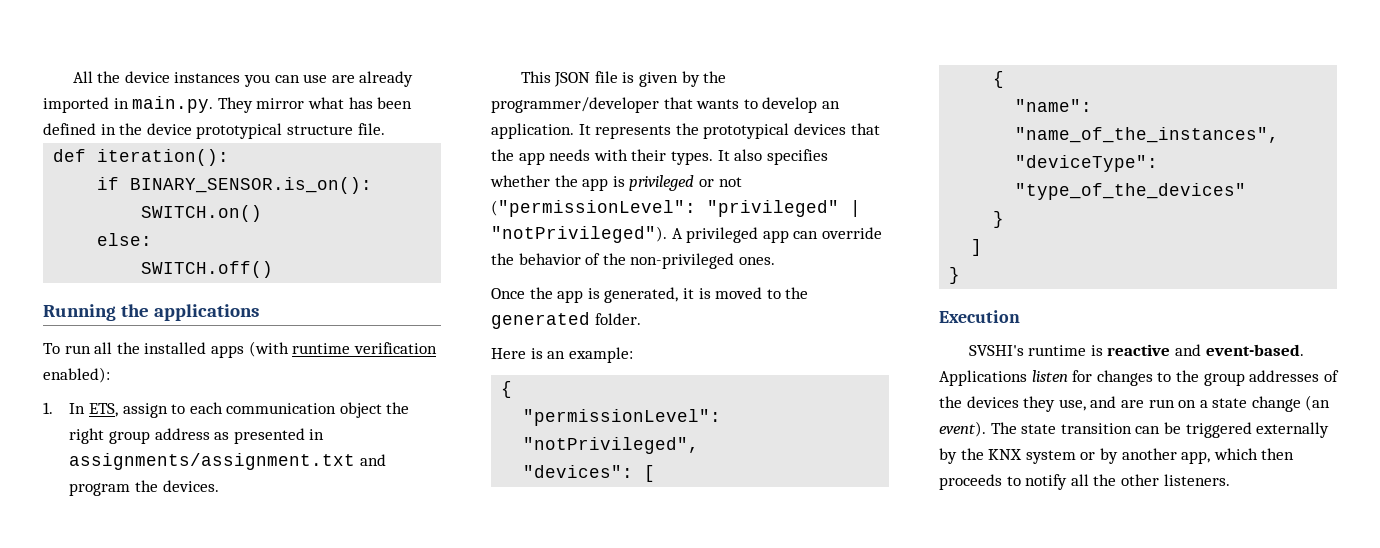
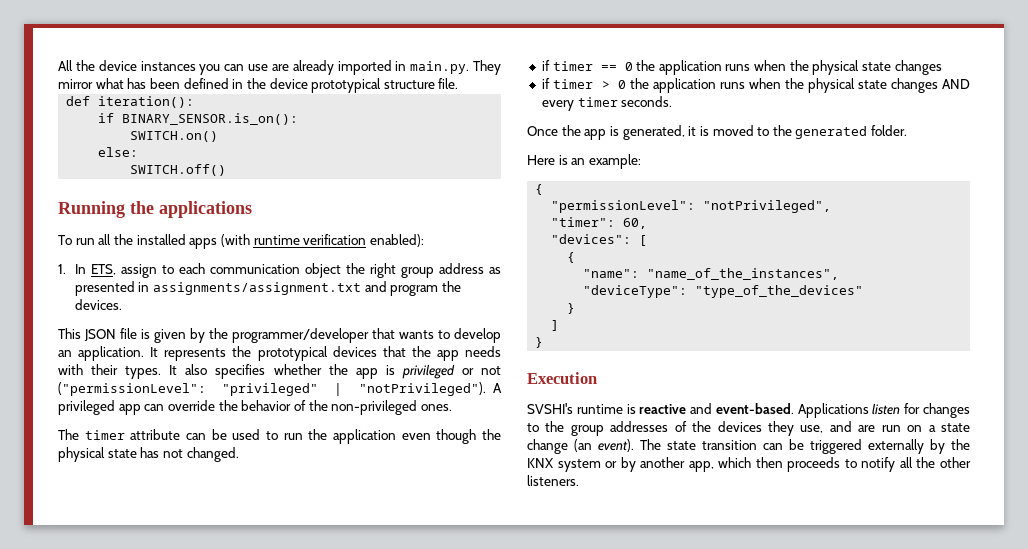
+ The timer attribute can be used to run the application even though the physical state has not changed.
+ if timer == 0 the application runs when the physical state changes
+ if timer > 0 the application runs when the physical state changes AND every timer seconds.
+ "timer": 60,

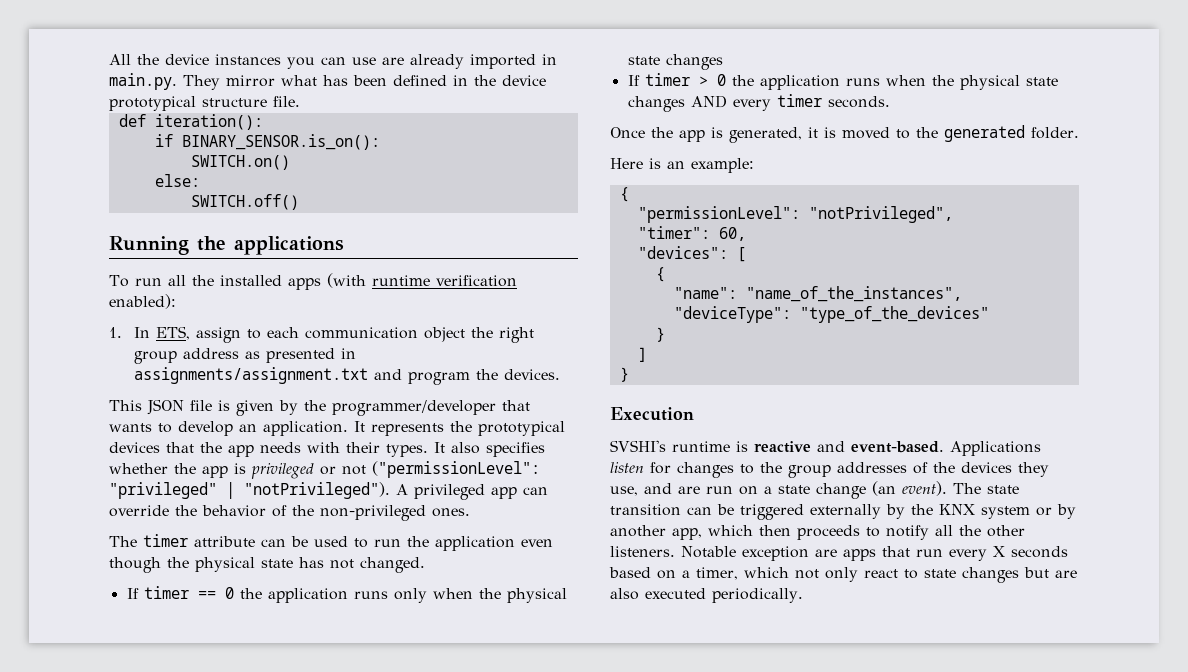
- if timer == 0 the application runs when the physical state changes
+ If timer == 0 the application runs only when the physical state changes
- if timer > 0 the application runs when the physical state changes AND every timer seconds.
+ If timer > 0 the application runs when the physical state changes AND every timer seconds.
+ Notable exception are apps that run every X seconds based on a timer, which not only react to state changes but are also executed periodically.

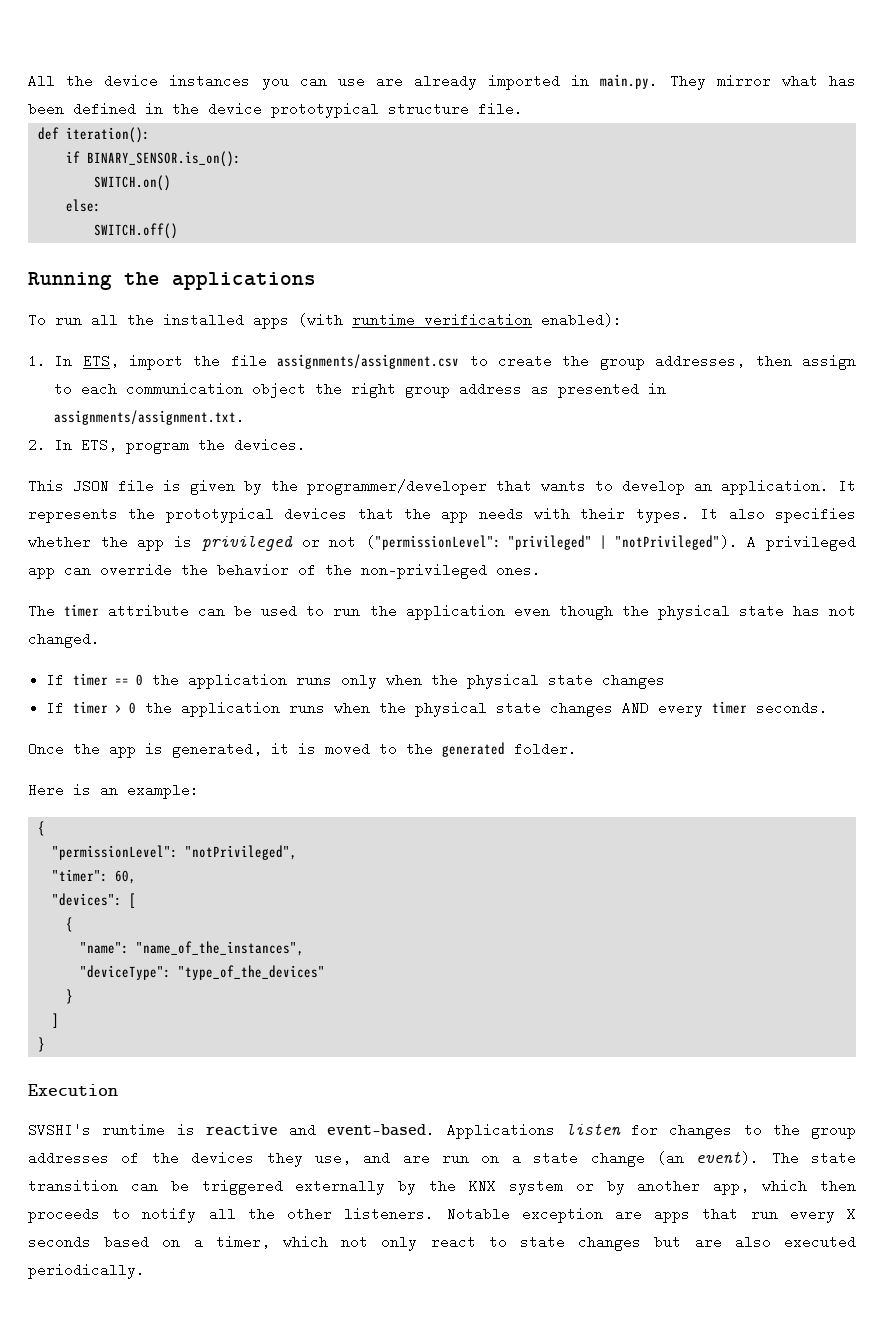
- 1. In ETS, assign to each communication object the right group address as presented in assignments/assignment.txt and program the devices.
+ 1. In ETS, import the file assignments/assignment.csv to create the group addresses, then assign to each communication object the right group address as presented in assignments/assignment.txt.
+ 2. In ETS, program the devices.

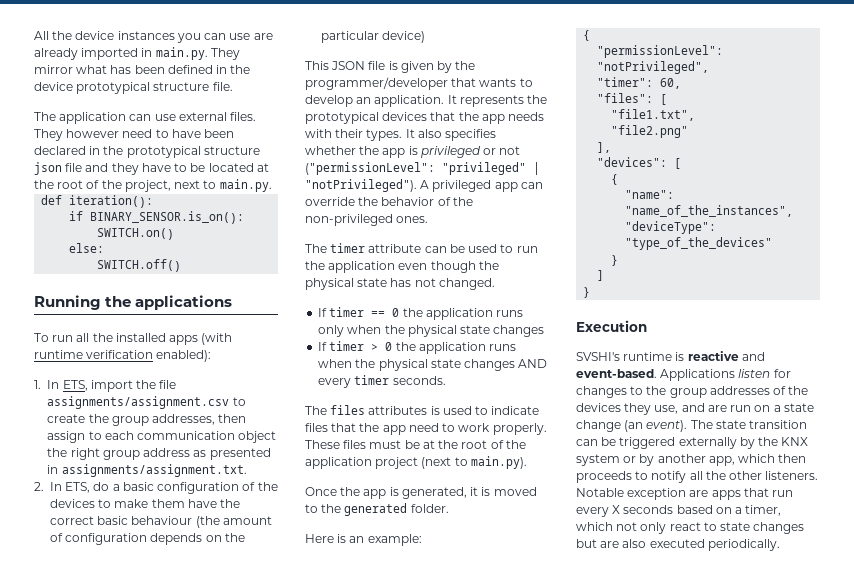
+ The application can use external files. They however need to have been declared in the prototypical structure json file and they have to be located at the root of the project, next to main.py.
- 2. In ETS, program the devices.
+ 2. In ETS, do a basic configuration of the devices to make them have the correct basic behaviour (the amount of configuration depends on the particular device)
+ The files attributes is used to indicate files that the app need to work properly. These files must be at the root of the application project (next to main.py).
+ "files": [
+ "file1.txt",
+ "file2.png"
+ ],

